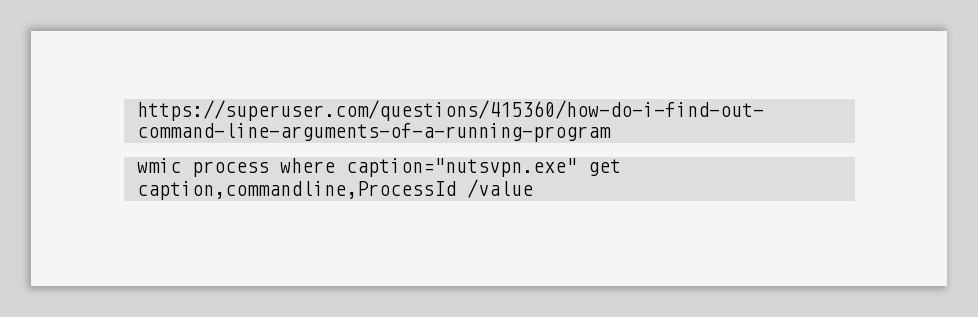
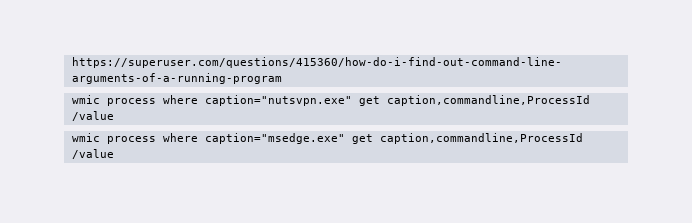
+ wmic process where caption="msedge.exe" get caption,commandline,ProcessId /value

